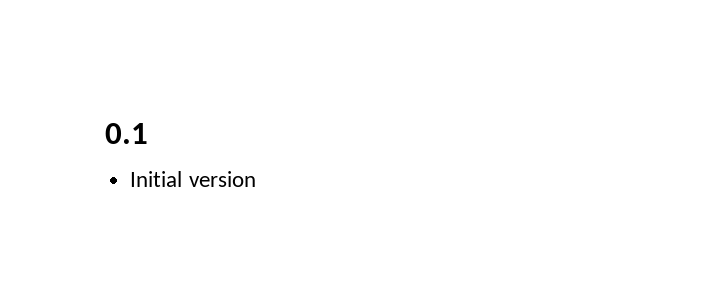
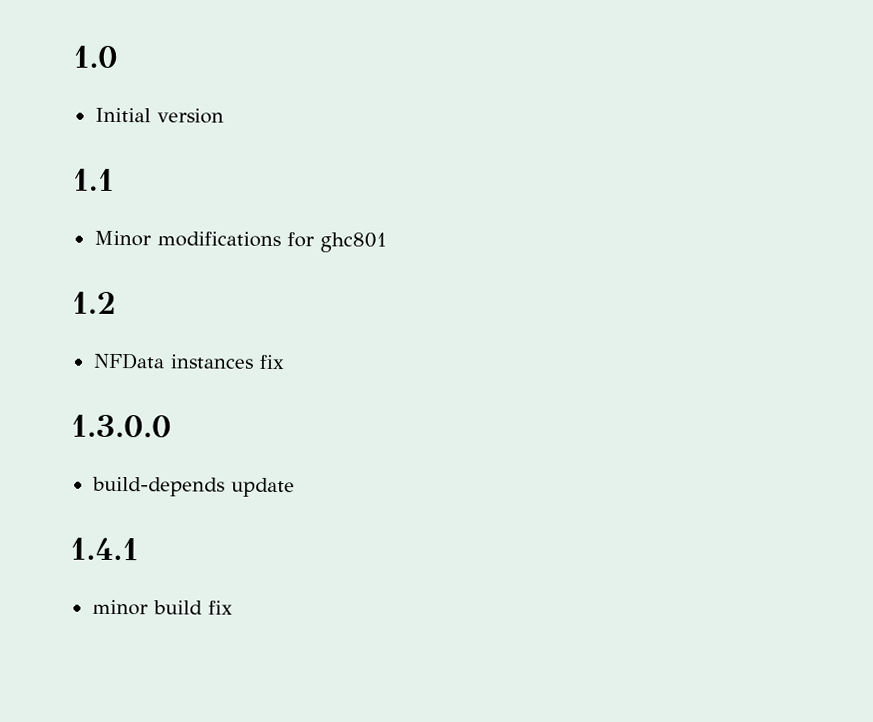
- 0.1
+ 1.0
+ 1.1
+ Minor modifications for ghc801
+ 1.2
+ NFData instances fix
+ 1.3.0.0
+ build-depends update
+ 1.4.1
+ minor build fix

